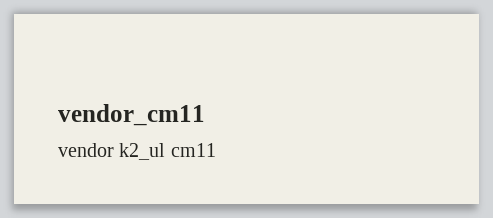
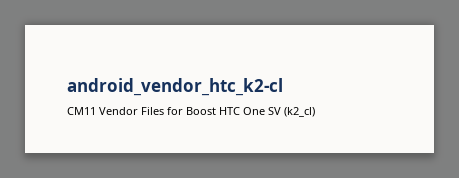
- vendor_cm11
- vendor k2_ul cm11
+ android_vendor_htc_k2-cl
+ CM11 Vendor Files for Boost HTC One SV (k2_cl)

